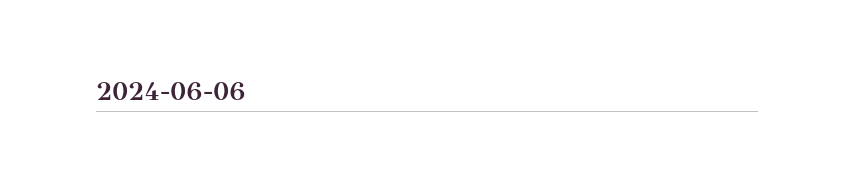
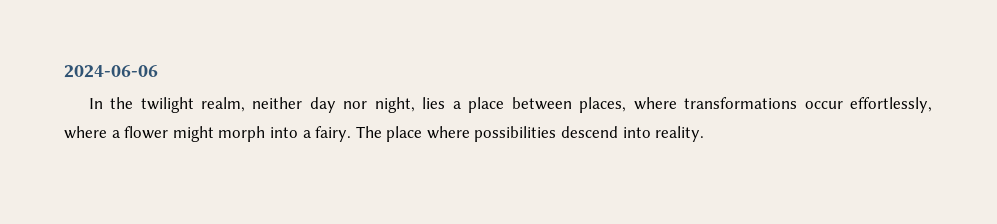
+ In the twilight realm, neither day nor night, lies a place between places, where transformations occur effortlessly, where a flower might morph into a fairy. The place where possibilities descend into reality.

